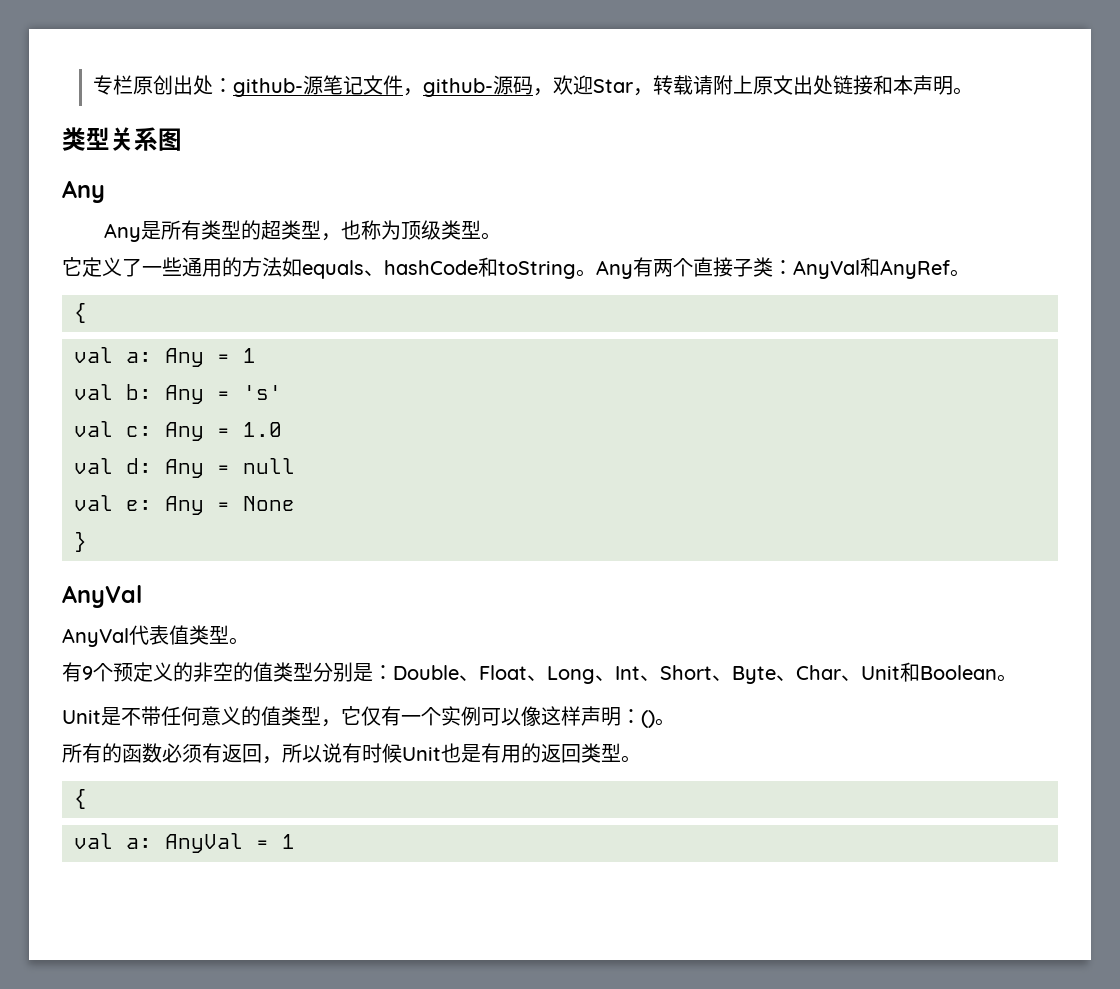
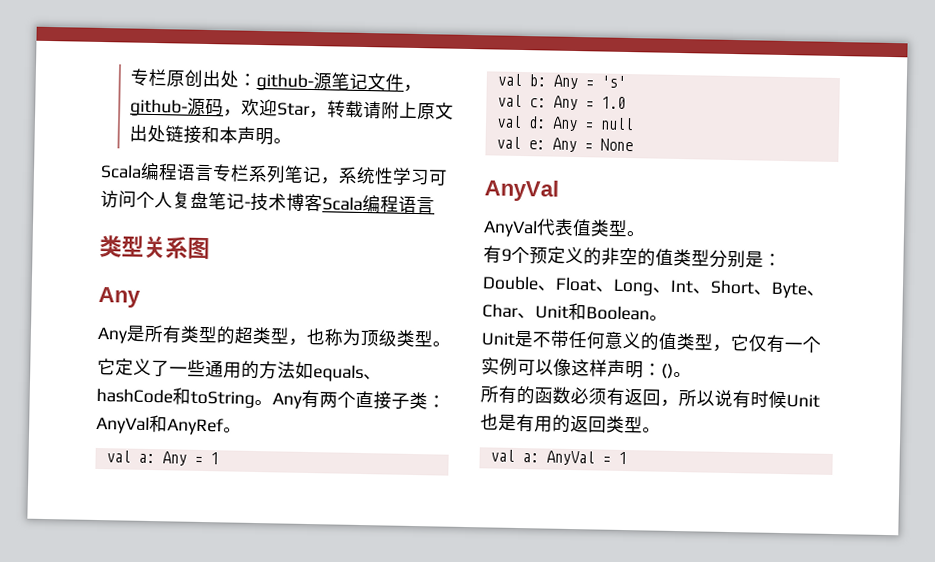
+ Scala编程语言专栏系列笔记，系统性学习可访问个人复盘笔记-技术博客Scala编程语言
  Any有两个直接子类：AnyVal和AnyRef。
- {
- }
  所有的函数必须有返回，所以说有时候Unit也是有用的返回类型。
- {

